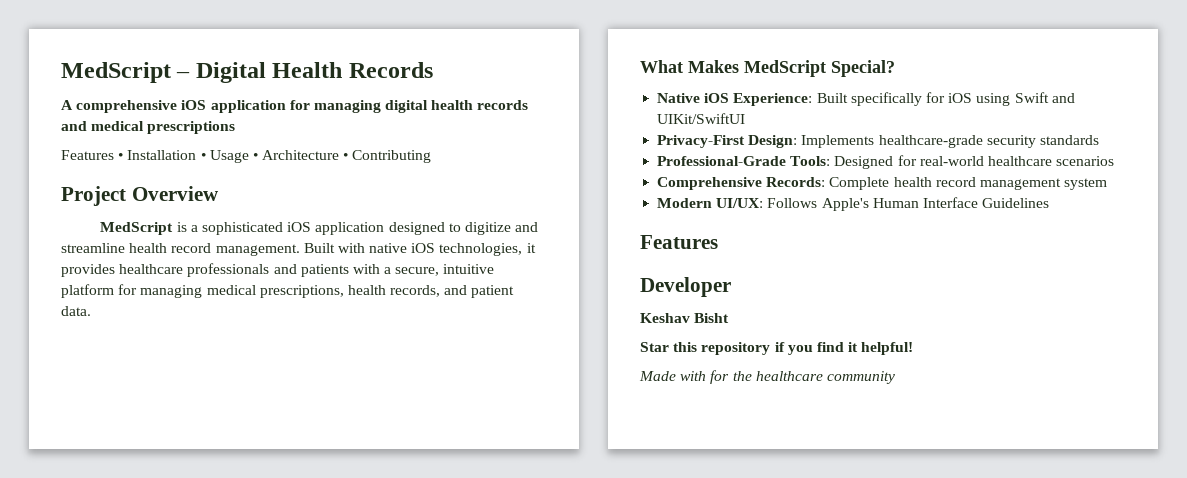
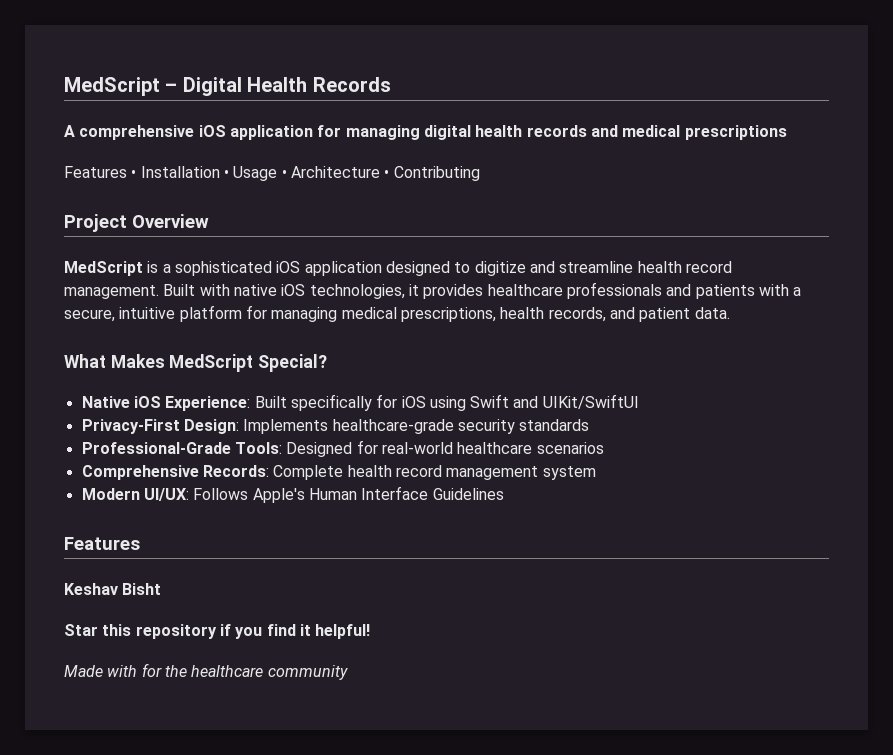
- Developer

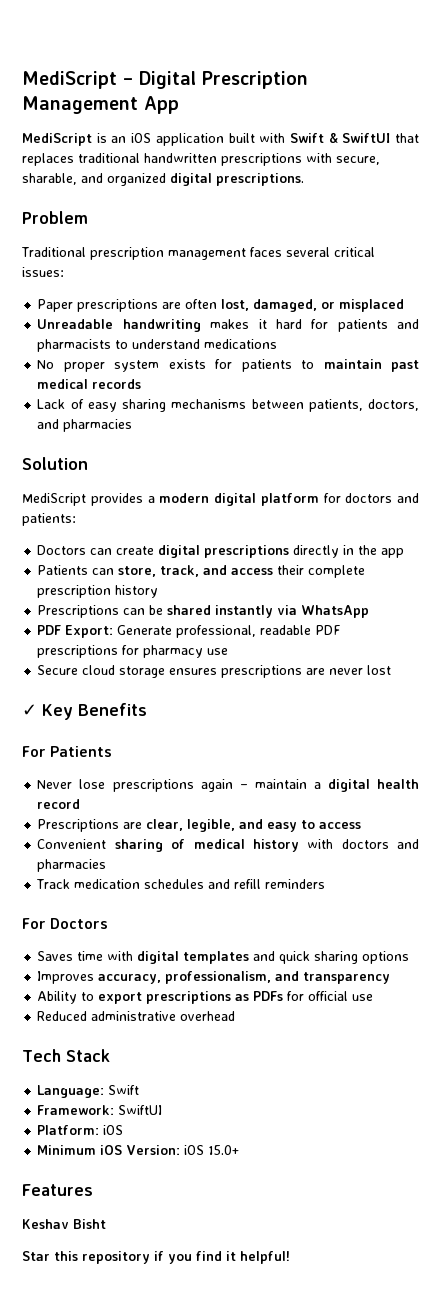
- MedScript – Digital Health Records
- A comprehensive iOS application for managing digital health records and medical prescriptions
- Features • Installation • Usage • Architecture • Contributing
- Project Overview
- MedScript is a sophisticated iOS application designed to digitize and streamline health record management. Built with native iOS technologies, it provides healthcare professionals and patients with a secure, intuitive platform for managing medical prescriptions, health records, and patient data.
- What Makes MedScript Special?
- Native iOS Experience: Built specifically for iOS using Swift and UIKit/SwiftUI
- Privacy-First Design: Implements healthcare-grade security standards
- Professional-Grade Tools: Designed for real-world healthcare scenarios
- Comprehensive Records: Complete health record management system
- Modern UI/UX: Follows Apple's Human Interface Guidelines
+ MediScript – Digital Prescription Management App
+ MediScript is an iOS application built with Swift & SwiftUI that replaces traditional handwritten prescriptions with secure, sharable, and organized digital prescriptions.
+ Problem
+ Traditional prescription management faces several critical issues:
+ Paper prescriptions are often lost, damaged, or misplaced
+ Unreadable handwriting makes it hard for patients and pharmacists to understand medications
+ No proper system exists for patients to maintain past medical records
+ Lack of easy sharing mechanisms between patients, doctors, and pharmacies
+ Solution
+ MediScript provides a modern digital platform for doctors and patients:
+ Doctors can create digital prescriptions directly in the app
+ Patients can store, track, and access their complete prescription history
+ Prescriptions can be shared instantly via WhatsApp
+ PDF Export: Generate professional, readable PDF prescriptions for pharmacy use
+ Secure cloud storage ensures prescriptions are never lost
+ ✓ Key Benefits
+ For Patients
+ Never lose prescriptions again – maintain a digital health record
+ Prescriptions are clear, legible, and easy to access
+ Convenient sharing of medical history with doctors and pharmacies
+ Track medication schedules and refill reminders
+ For Doctors
+ Saves time with digital templates and quick sharing options
+ Improves accuracy, professionalism, and transparency
+ Ability to export prescriptions as PDFs for official use
+ Reduced administrative overhead
+ Tech Stack
+ Language: Swift
+ Framework: SwiftUI
+ Platform: iOS
+ Minimum iOS Version: iOS 15.0+
- Made with for the healthcare community

